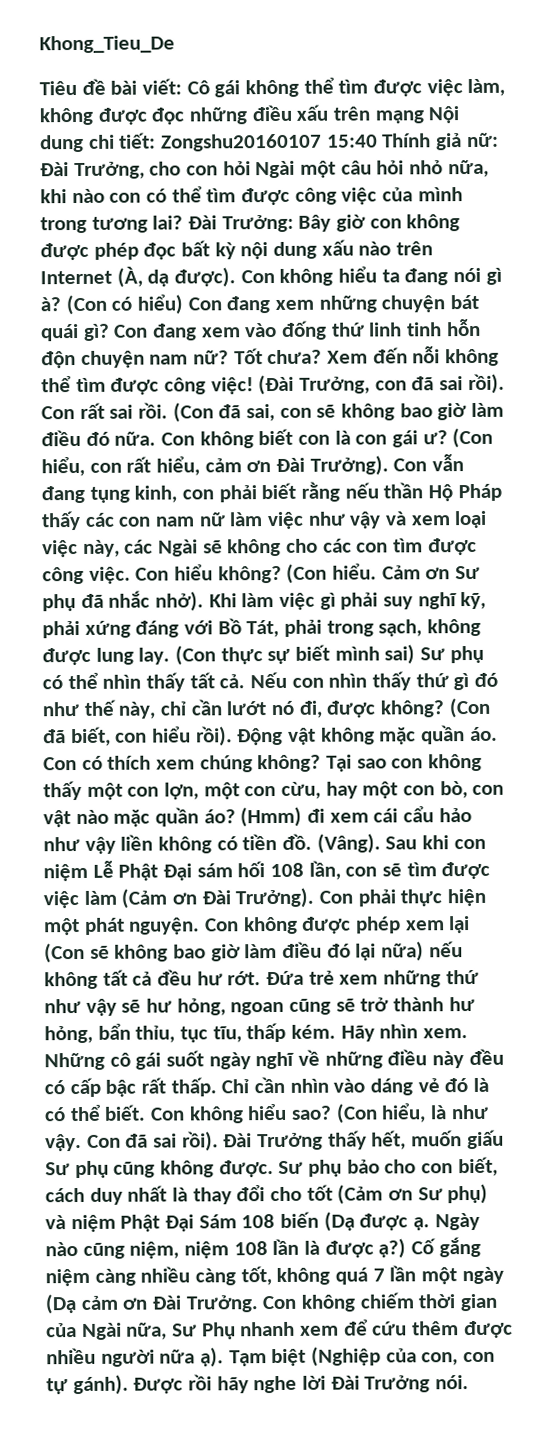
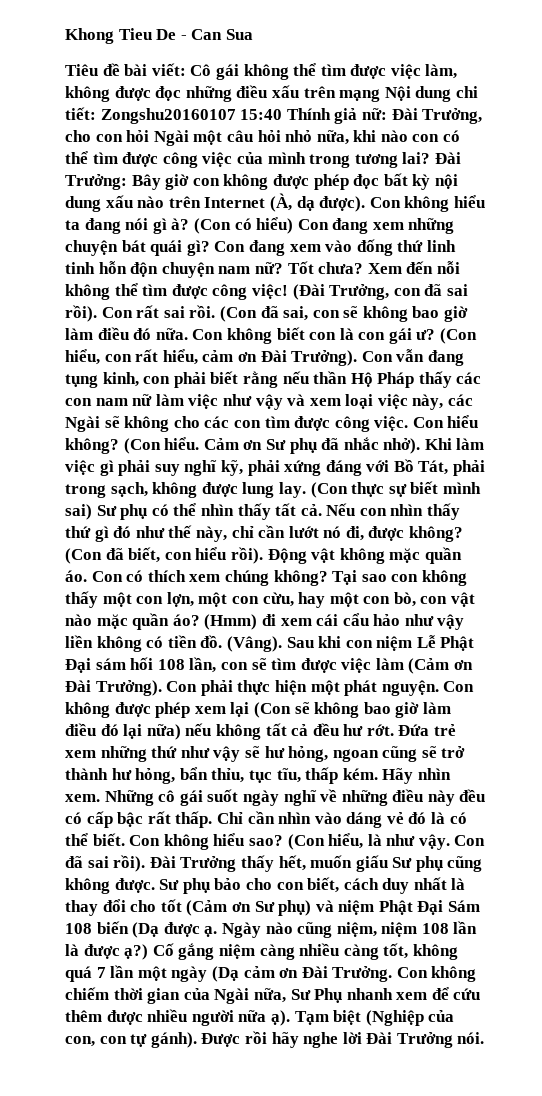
- Khong_Tieu_De
+ Khong Tieu De - Can Sua

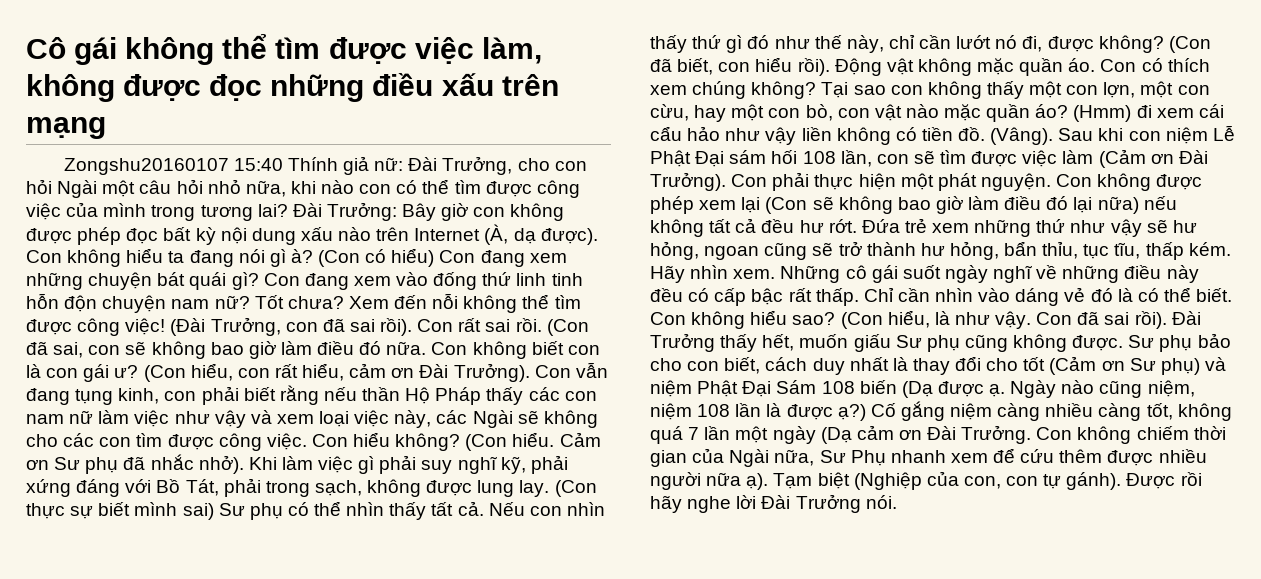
- Khong Tieu De - Can Sua
- Tiêu đề bài viết: Cô gái không thể tìm được việc làm, không được đọc những điều xấu trên mạng Nội dung chi tiết: Zongshu20160107 15:40 Thính giả nữ: Đài Trưởng, cho con hỏi Ngài một câu hỏi nhỏ nữa, khi nào con có thể tìm được công việc của mình trong tương lai?
+ Cô gái không thể tìm được việc làm, không được đọc những điều xấu trên mạng
+ Zongshu20160107 15:40 Thính giả nữ: Đài Trưởng, cho con hỏi Ngài một câu hỏi nhỏ nữa, khi nào con có thể tìm được công việc của mình trong tương lai?

